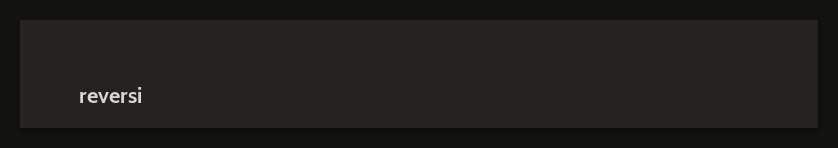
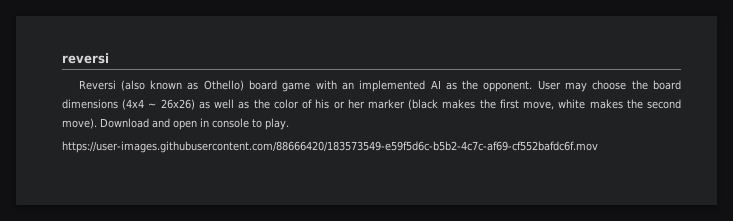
+ Reversi (also known as Othello) board game with an implemented AI as the opponent. User may choose the board dimensions (4x4 ~ 26x26) as well as the color of his or her marker (black makes the first move, white makes the second move). Download and open in console to play.
+ https://user-images.githubusercontent.com/88666420/183573549-e59f5d6c-b5b2-4c7c-af69-cf552bafdc6f.mov

